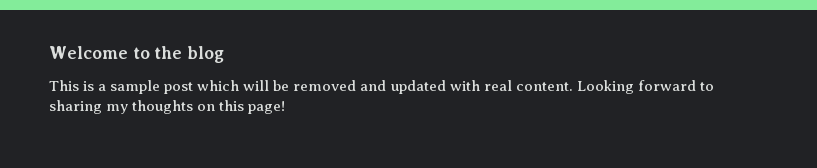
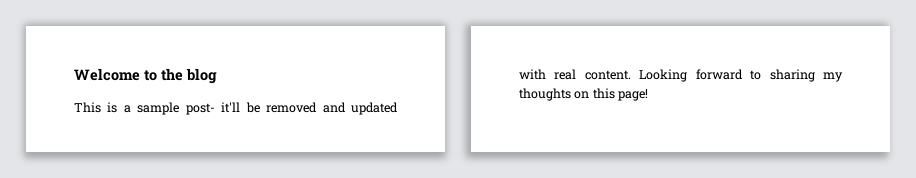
- This is a sample post which will be removed and updated with real content.
+ This is a sample post- it'll be removed and updated with real content.

